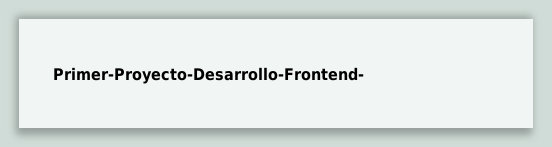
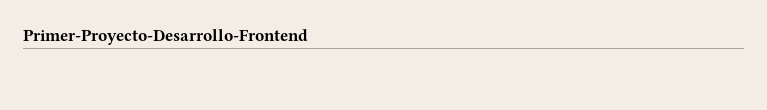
- Primer-Proyecto-Desarrollo-Frontend-
+ Primer-Proyecto-Desarrollo-Frontend

